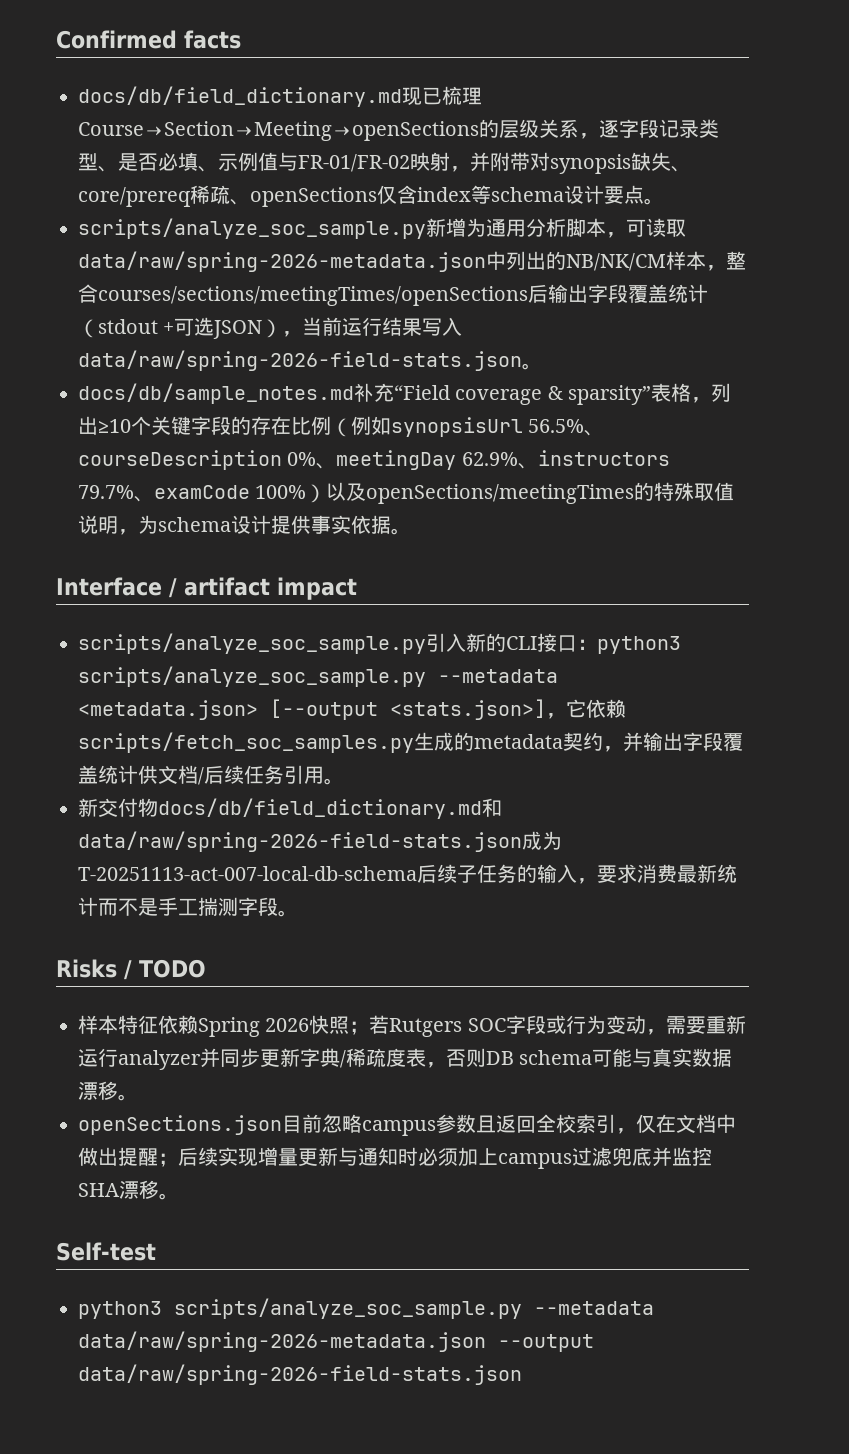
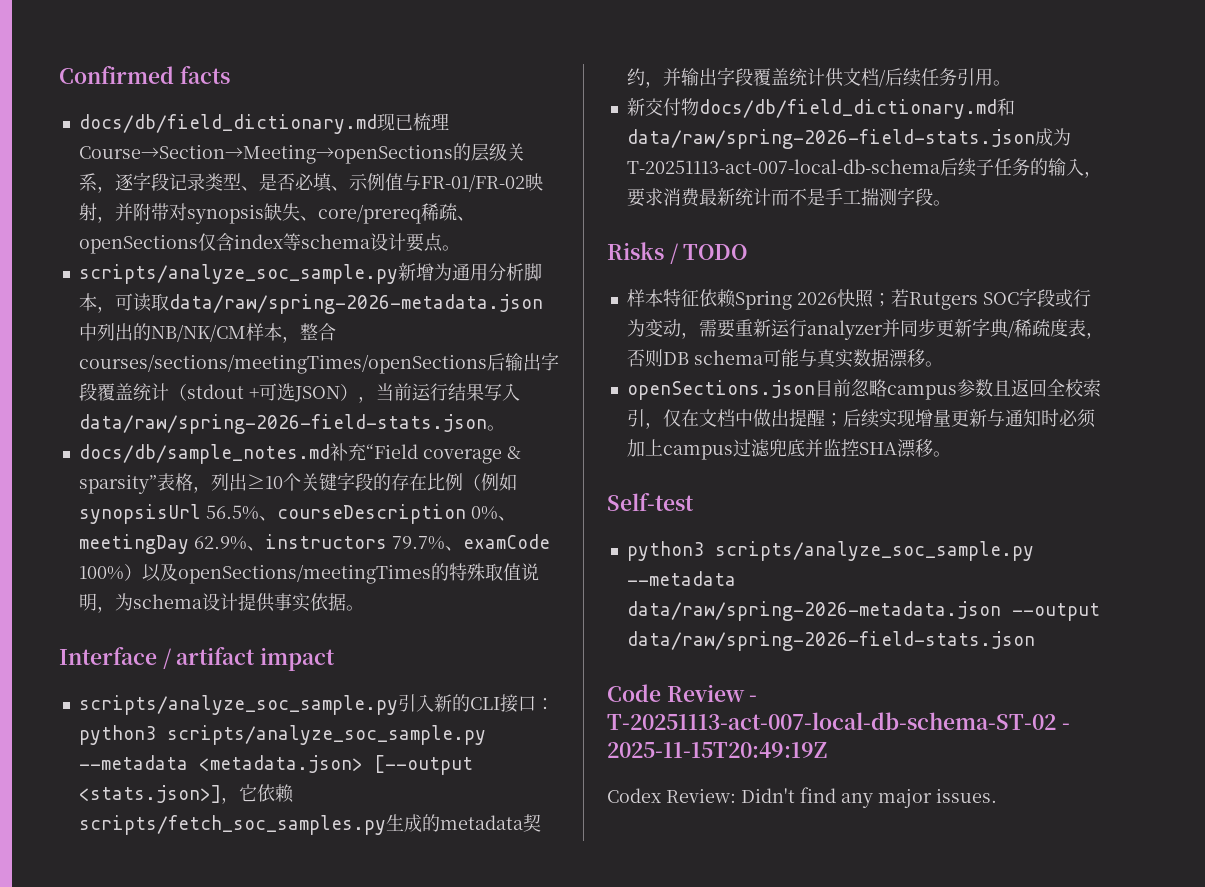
+ Code Review - T-20251113-act-007-local-db-schema-ST-02 - 2025-11-15T20:49:19Z
+ Codex Review: Didn't find any major issues.

